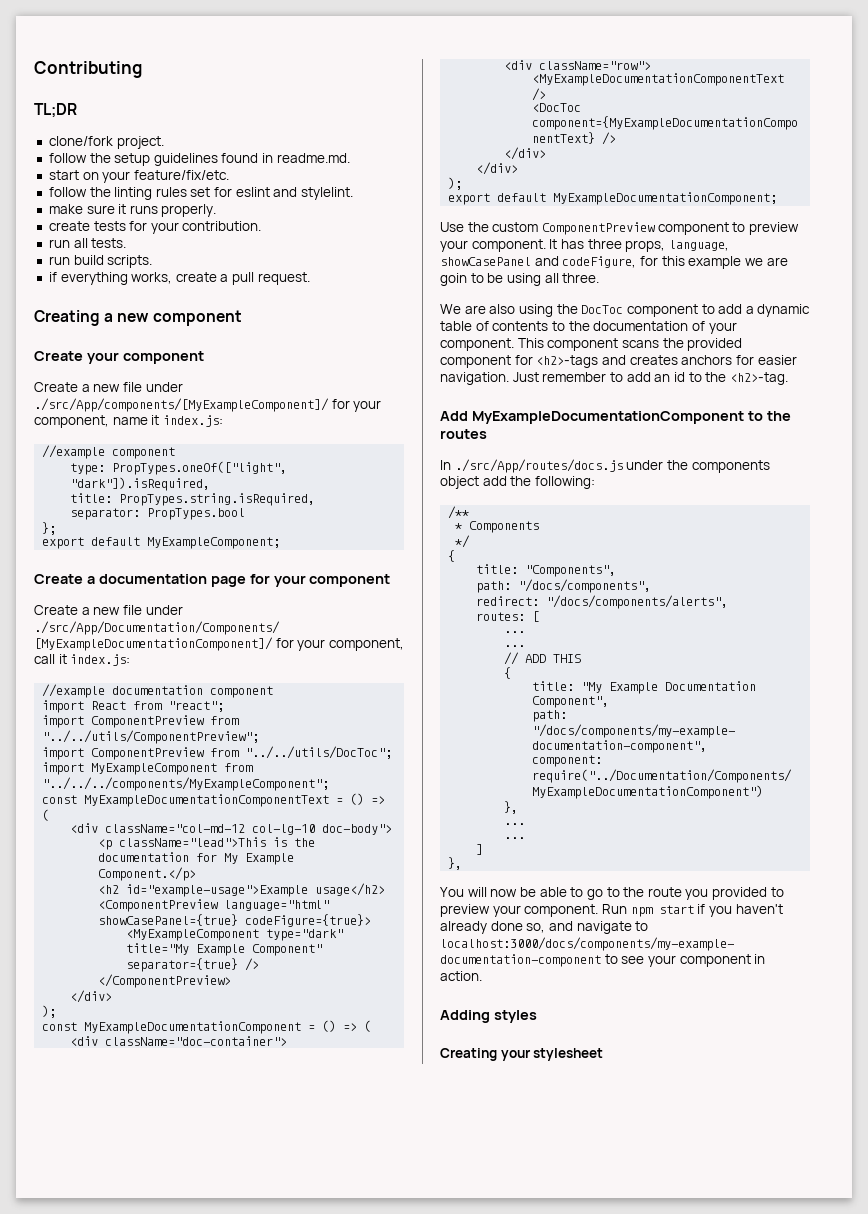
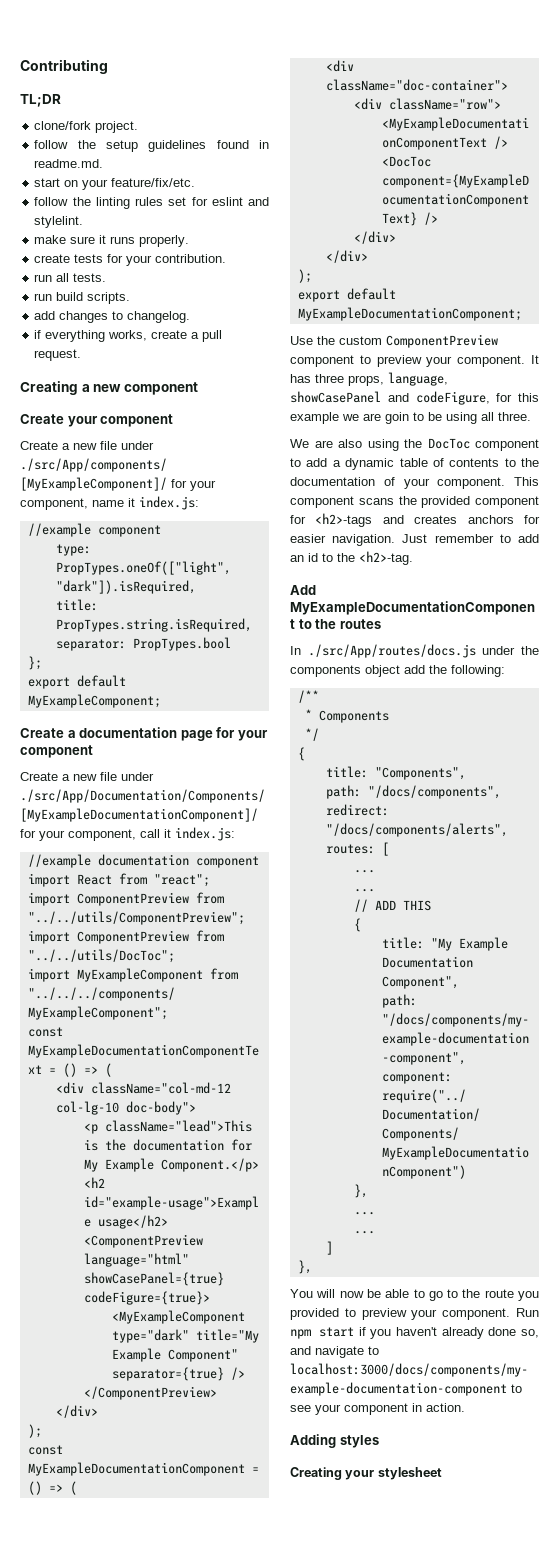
+ add changes to changelog.

